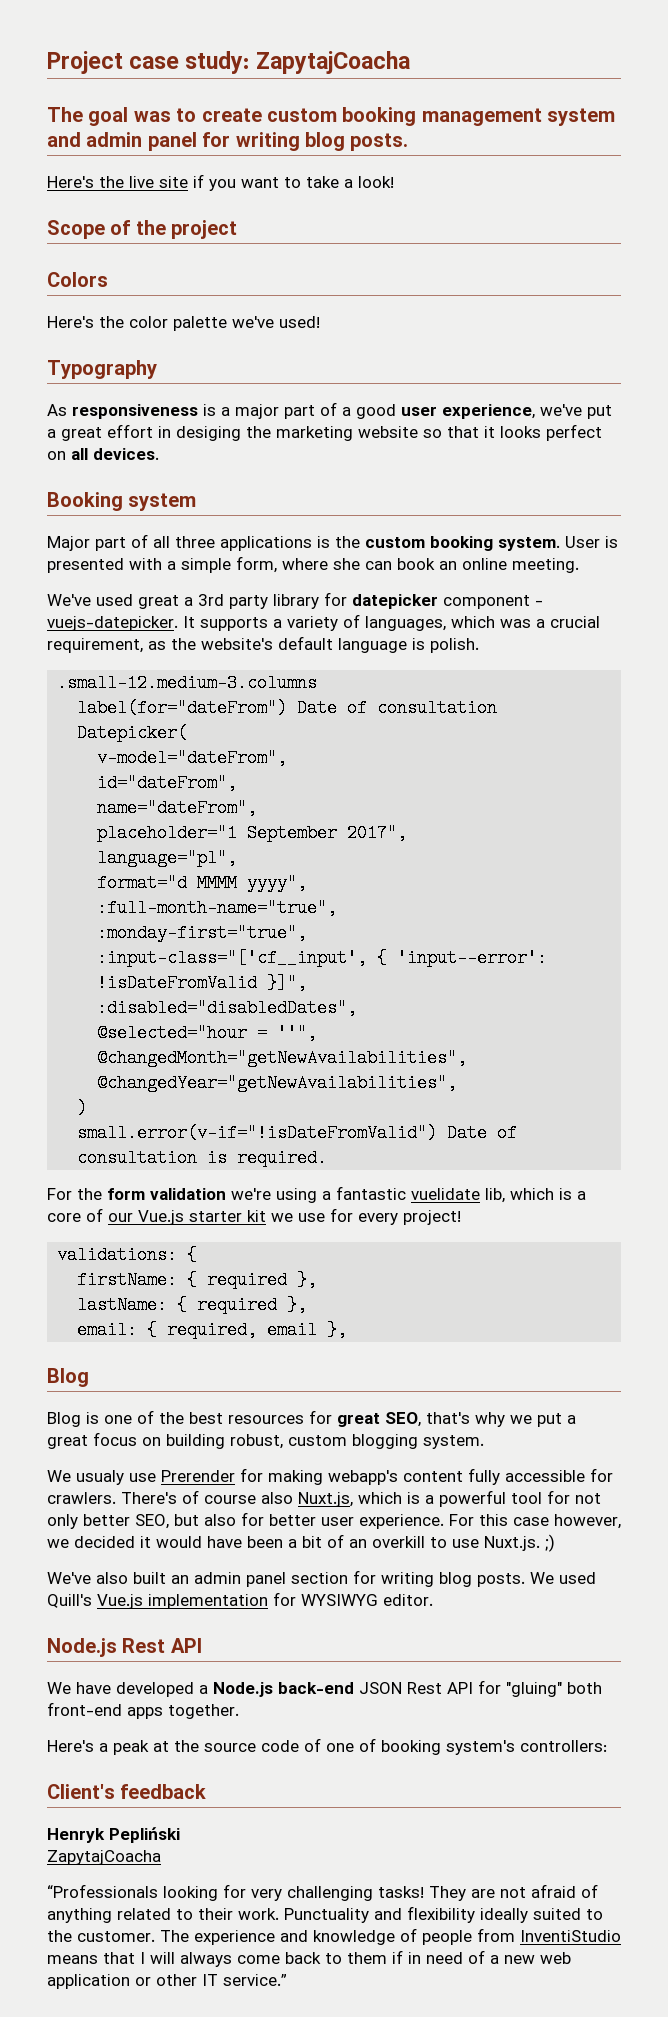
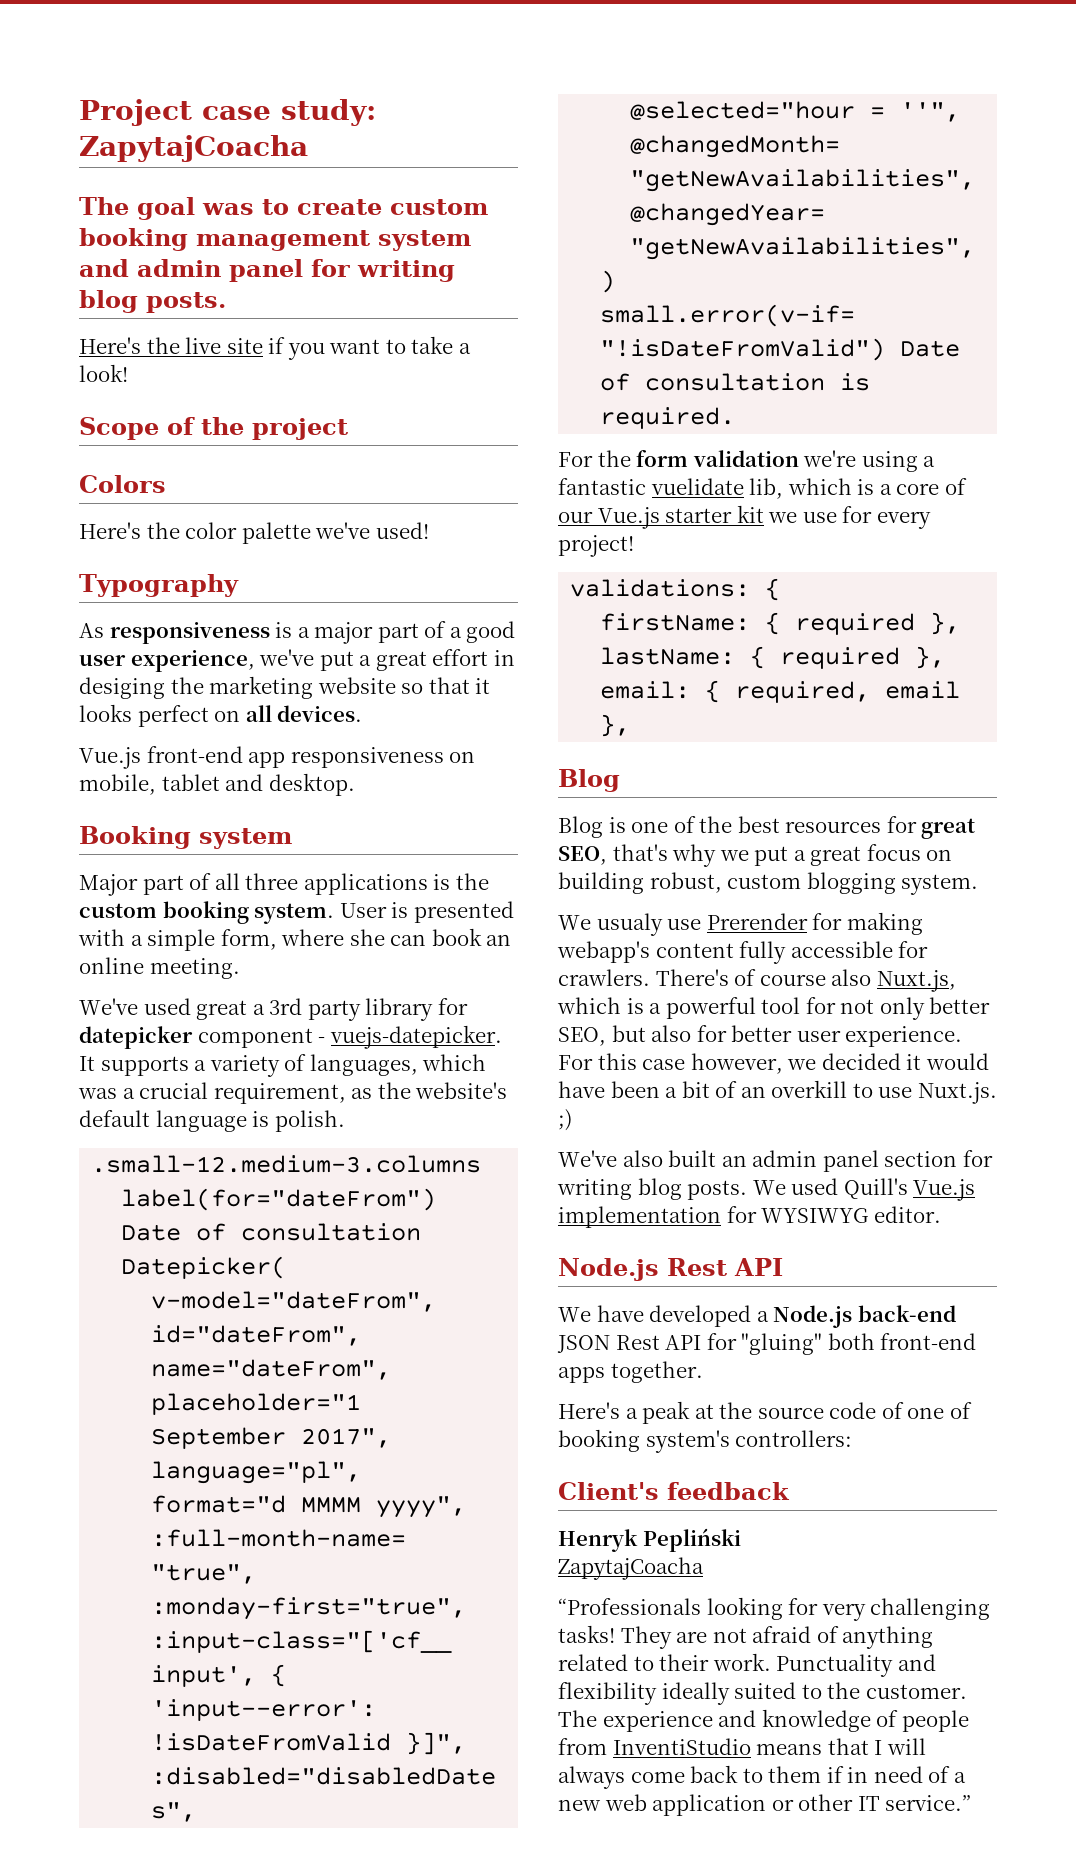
+ Vue.js front-end app responsiveness on mobile, tablet and desktop.

